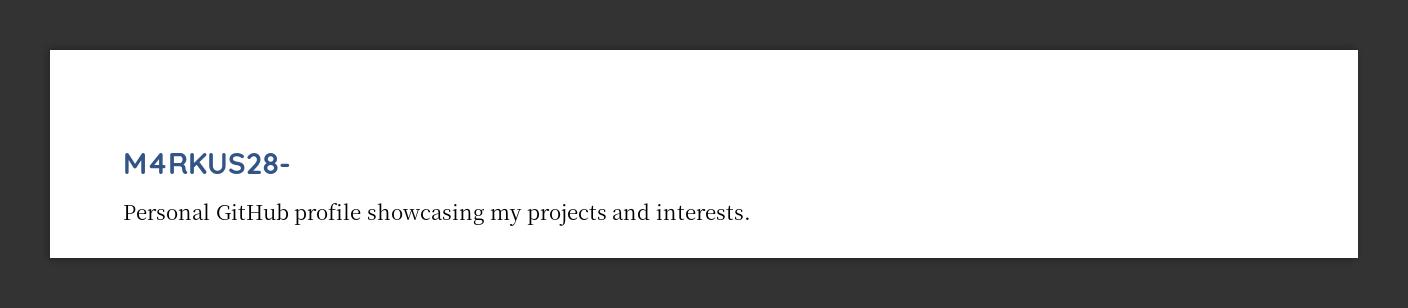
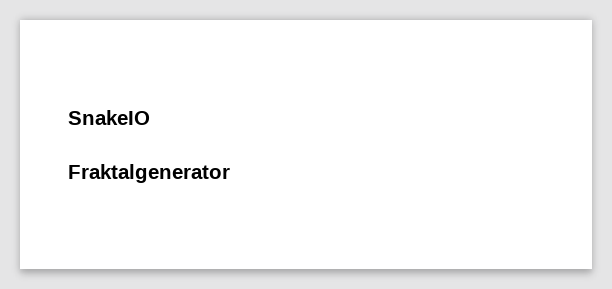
- M4RKUS28-
- Personal GitHub profile showcasing my projects and interests.
+ SnakeIO
+ Fraktalgenerator

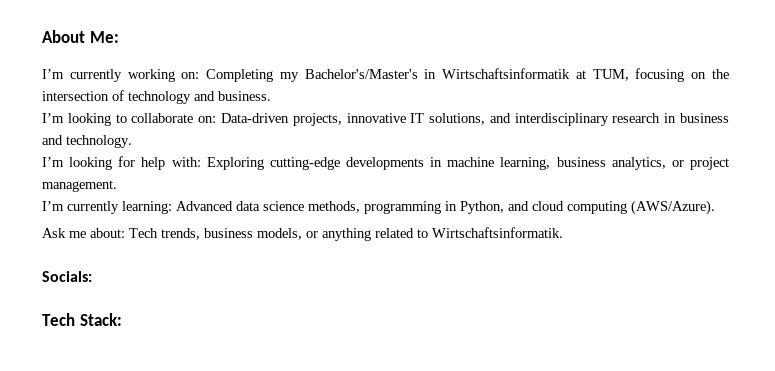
- SnakeIO
- Fraktalgenerator
+ About Me:
+ I’m currently working on: Completing my Bachelor's/Master's in Wirtschaftsinformatik at TUM, focusing on the intersection of technology and business.
+ I’m looking to collaborate on: Data-driven projects, innovative IT solutions, and interdisciplinary research in business and technology.
+ I’m looking for help with: Exploring cutting-edge developments in machine learning, business analytics, or project management.
+ I’m currently learning: Advanced data science methods, programming in Python, and cloud computing (AWS/Azure).
+ Ask me about: Tech trends, business models, or anything related to Wirtschaftsinformatik.
+ Socials:
+ Tech Stack:

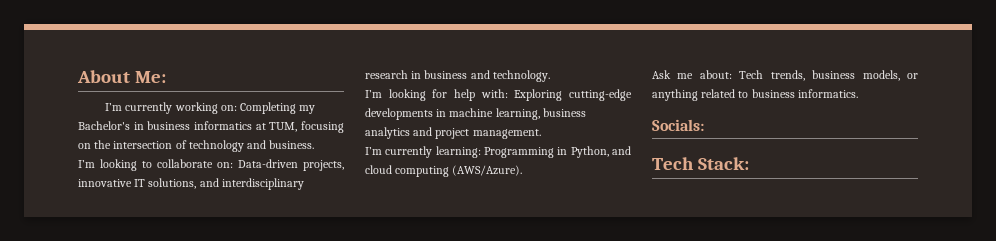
- I’m currently working on: Completing my Bachelor's/Master's in Wirtschaftsinformatik at TUM, focusing on the intersection of technology and business.
+ I’m currently working on: Completing my Bachelor's in business informatics at TUM, focusing on the intersection of technology and business.
- I’m looking for help with: Exploring cutting-edge developments in machine learning, business analytics, or project management.
+ I’m looking for help with: Exploring cutting-edge developments in machine learning, business analytics and project management.
- I’m currently learning: Advanced data science methods, programming in Python, and cloud computing (AWS/Azure).
+ I’m currently learning: Programming in Python, and cloud computing (AWS/Azure).
- Ask me about: Tech trends, business models, or anything related to Wirtschaftsinformatik.
+ Ask me about: Tech trends, business models, or anything related to business informatics.

